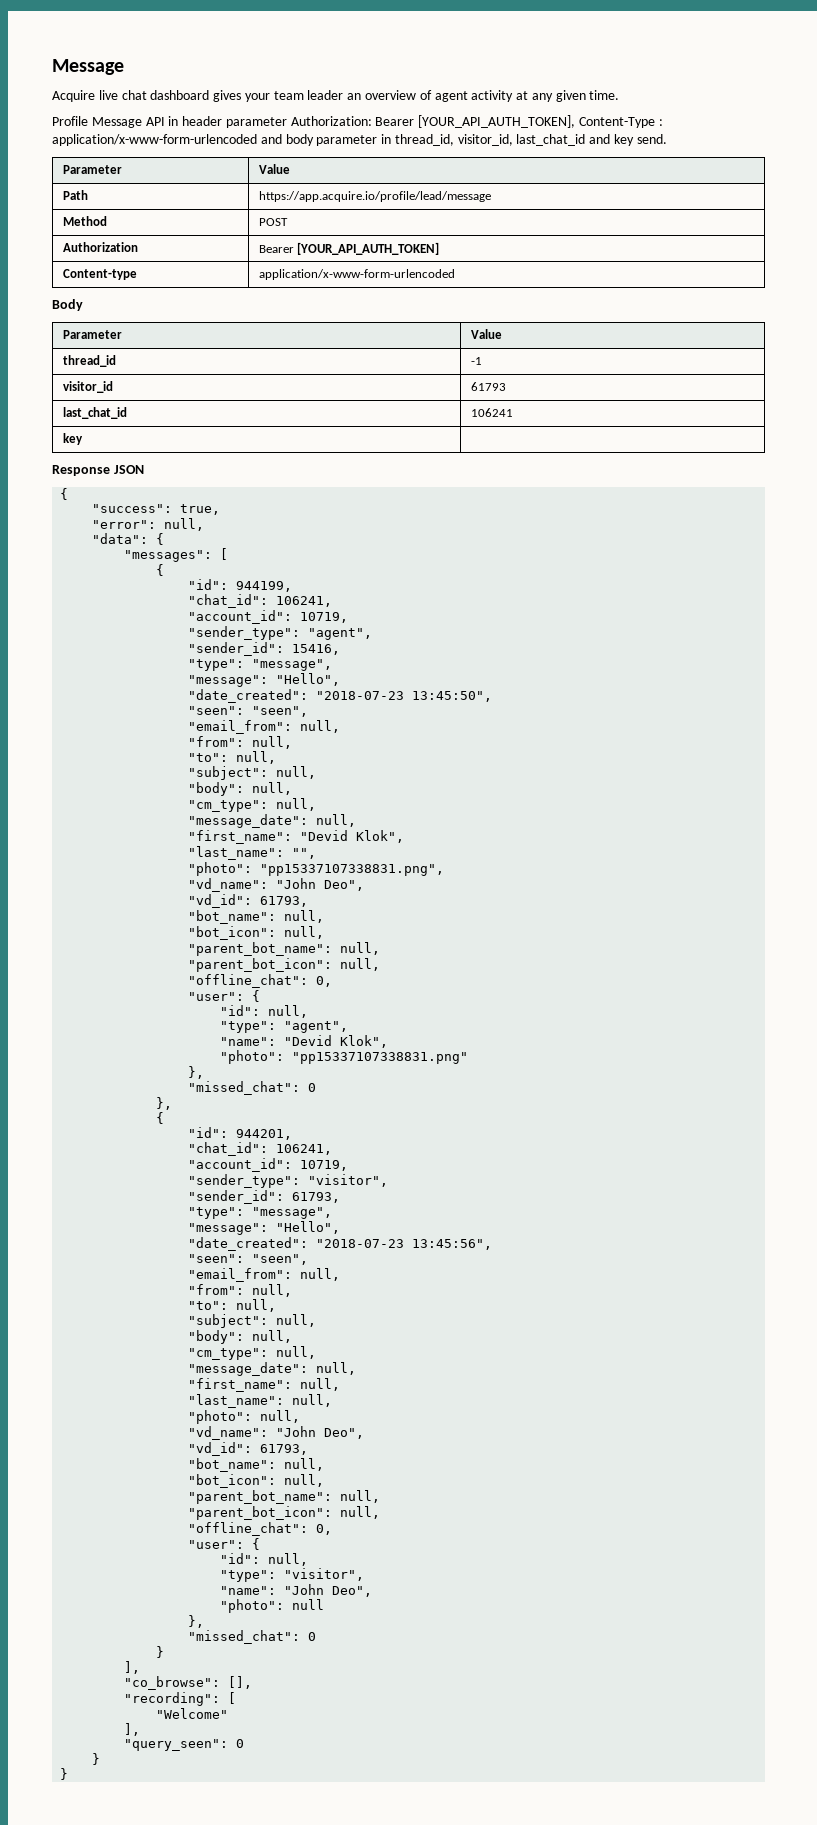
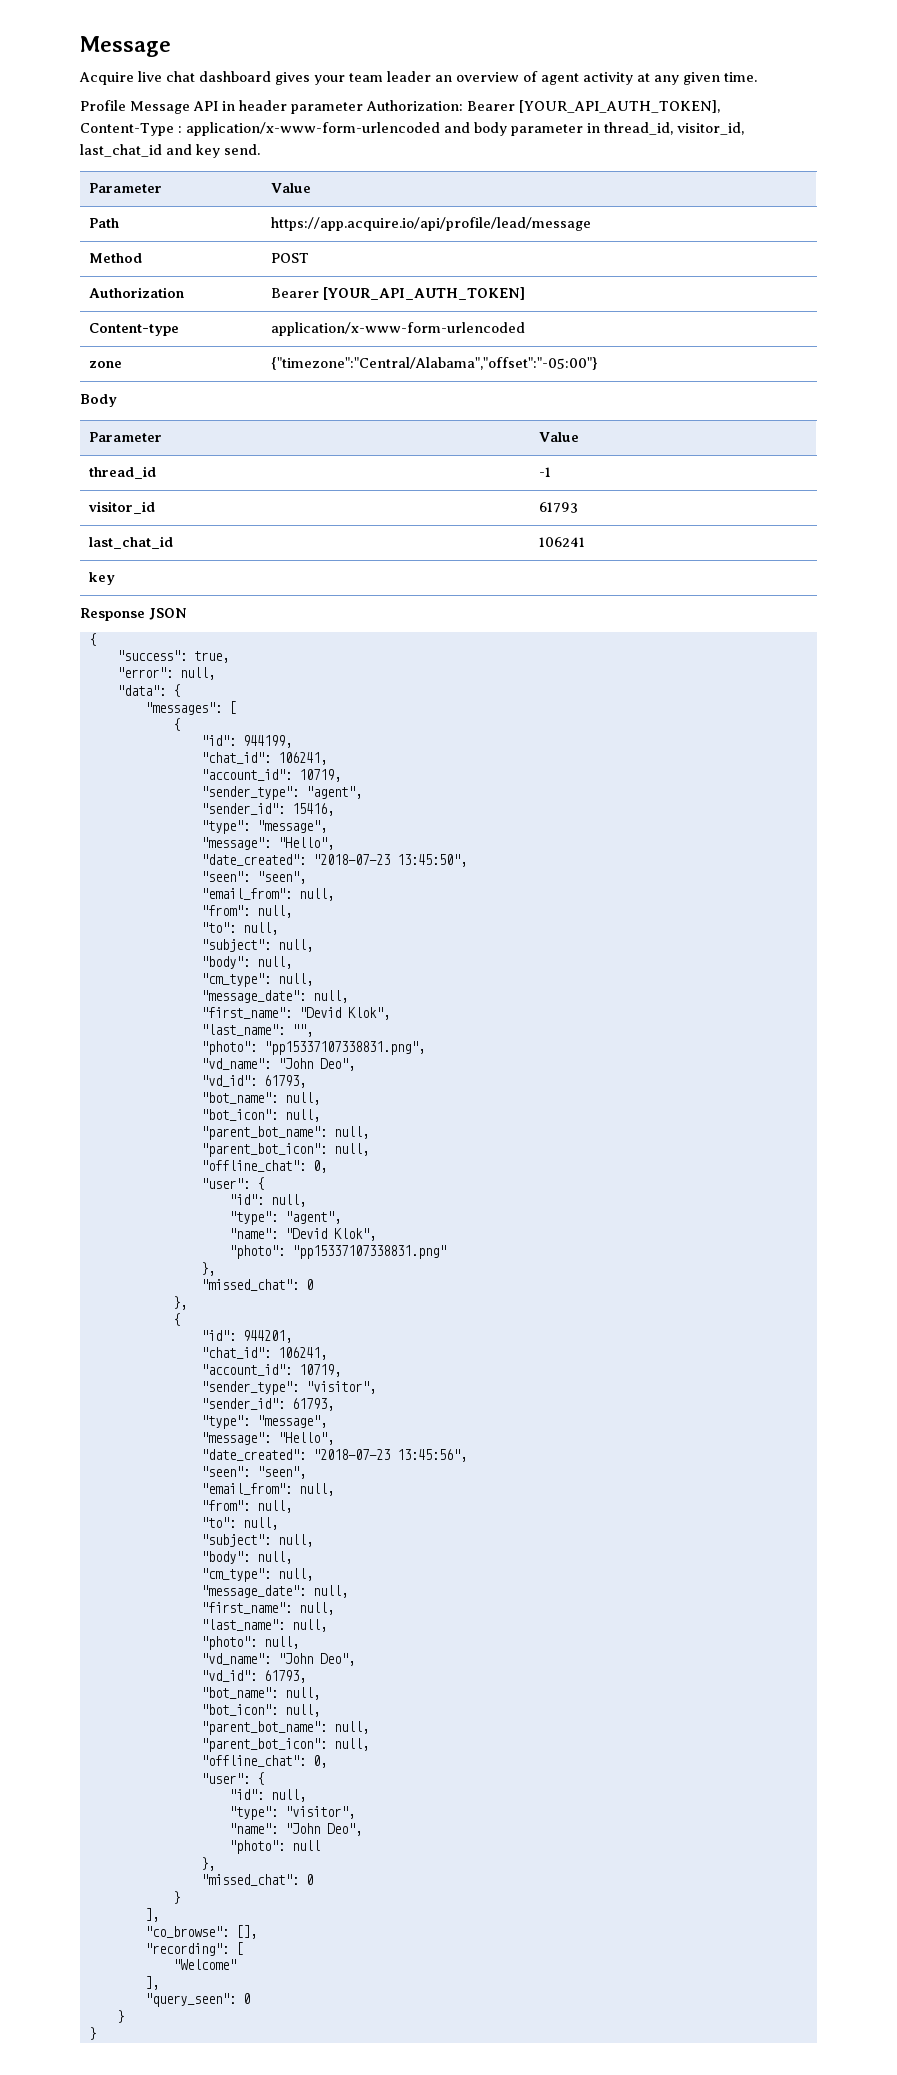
- Path | https://app.acquire.io/profile/lead/message
+ Path | https://app.acquire.io/api/profile/lead/message
+ zone | {"timezone":"Central/Alabama","offset":"-05:00"}

